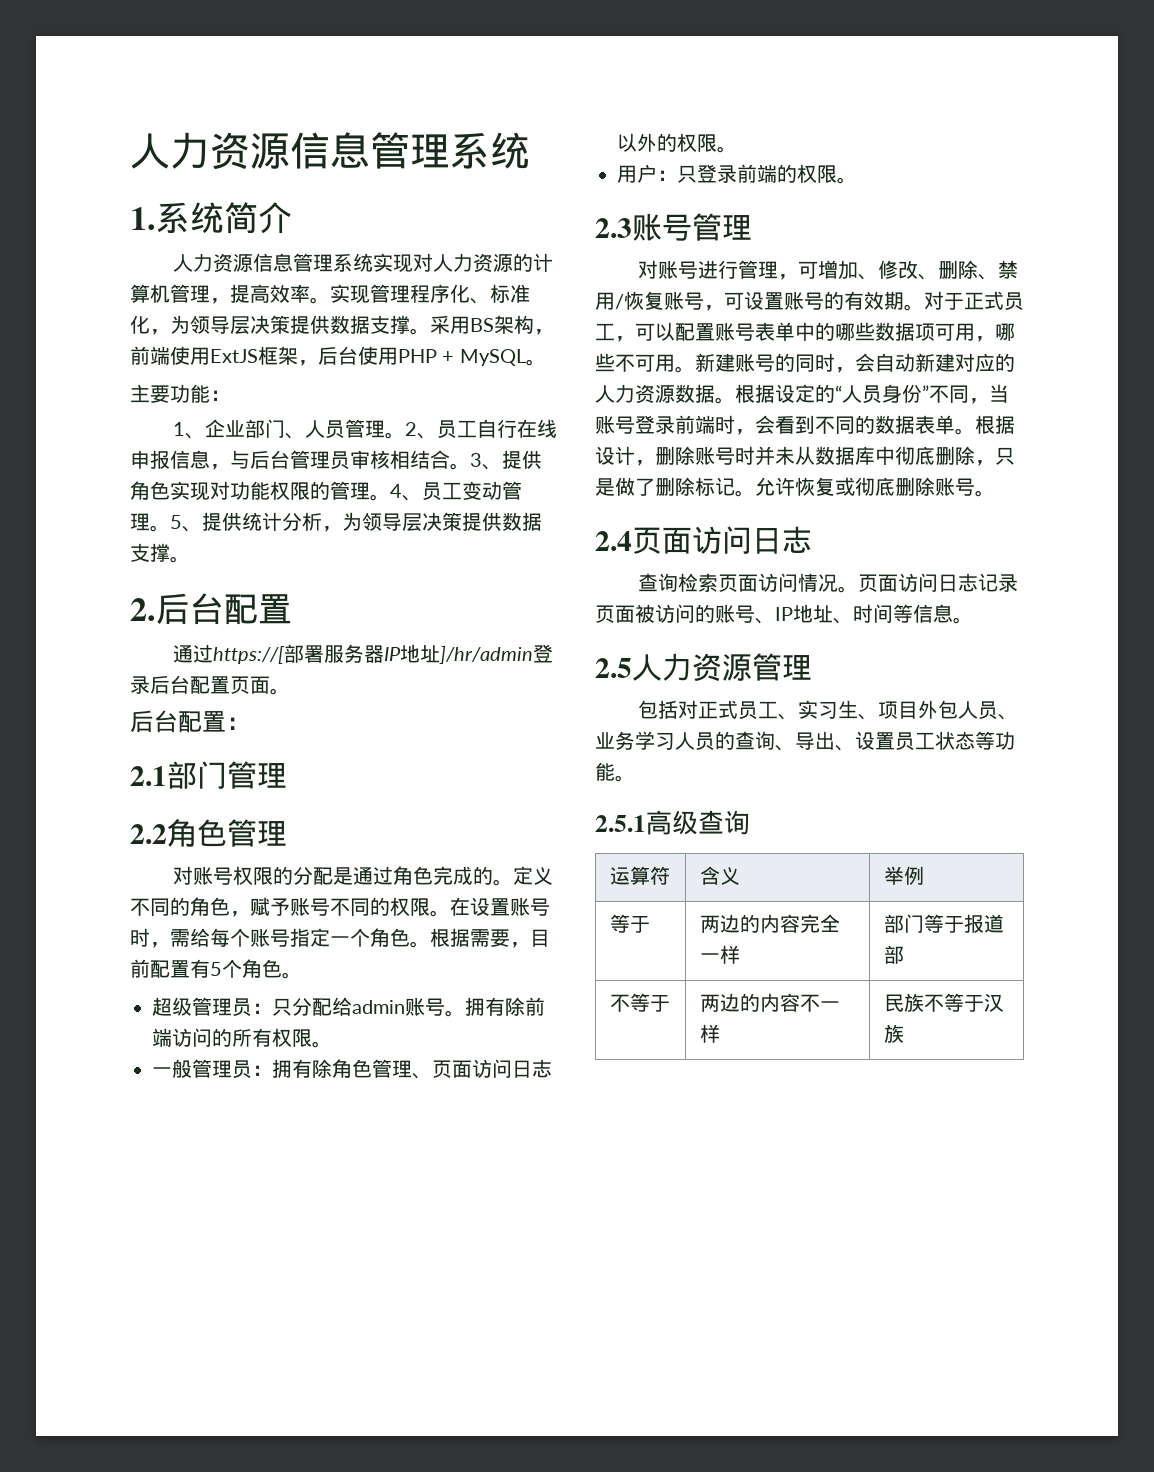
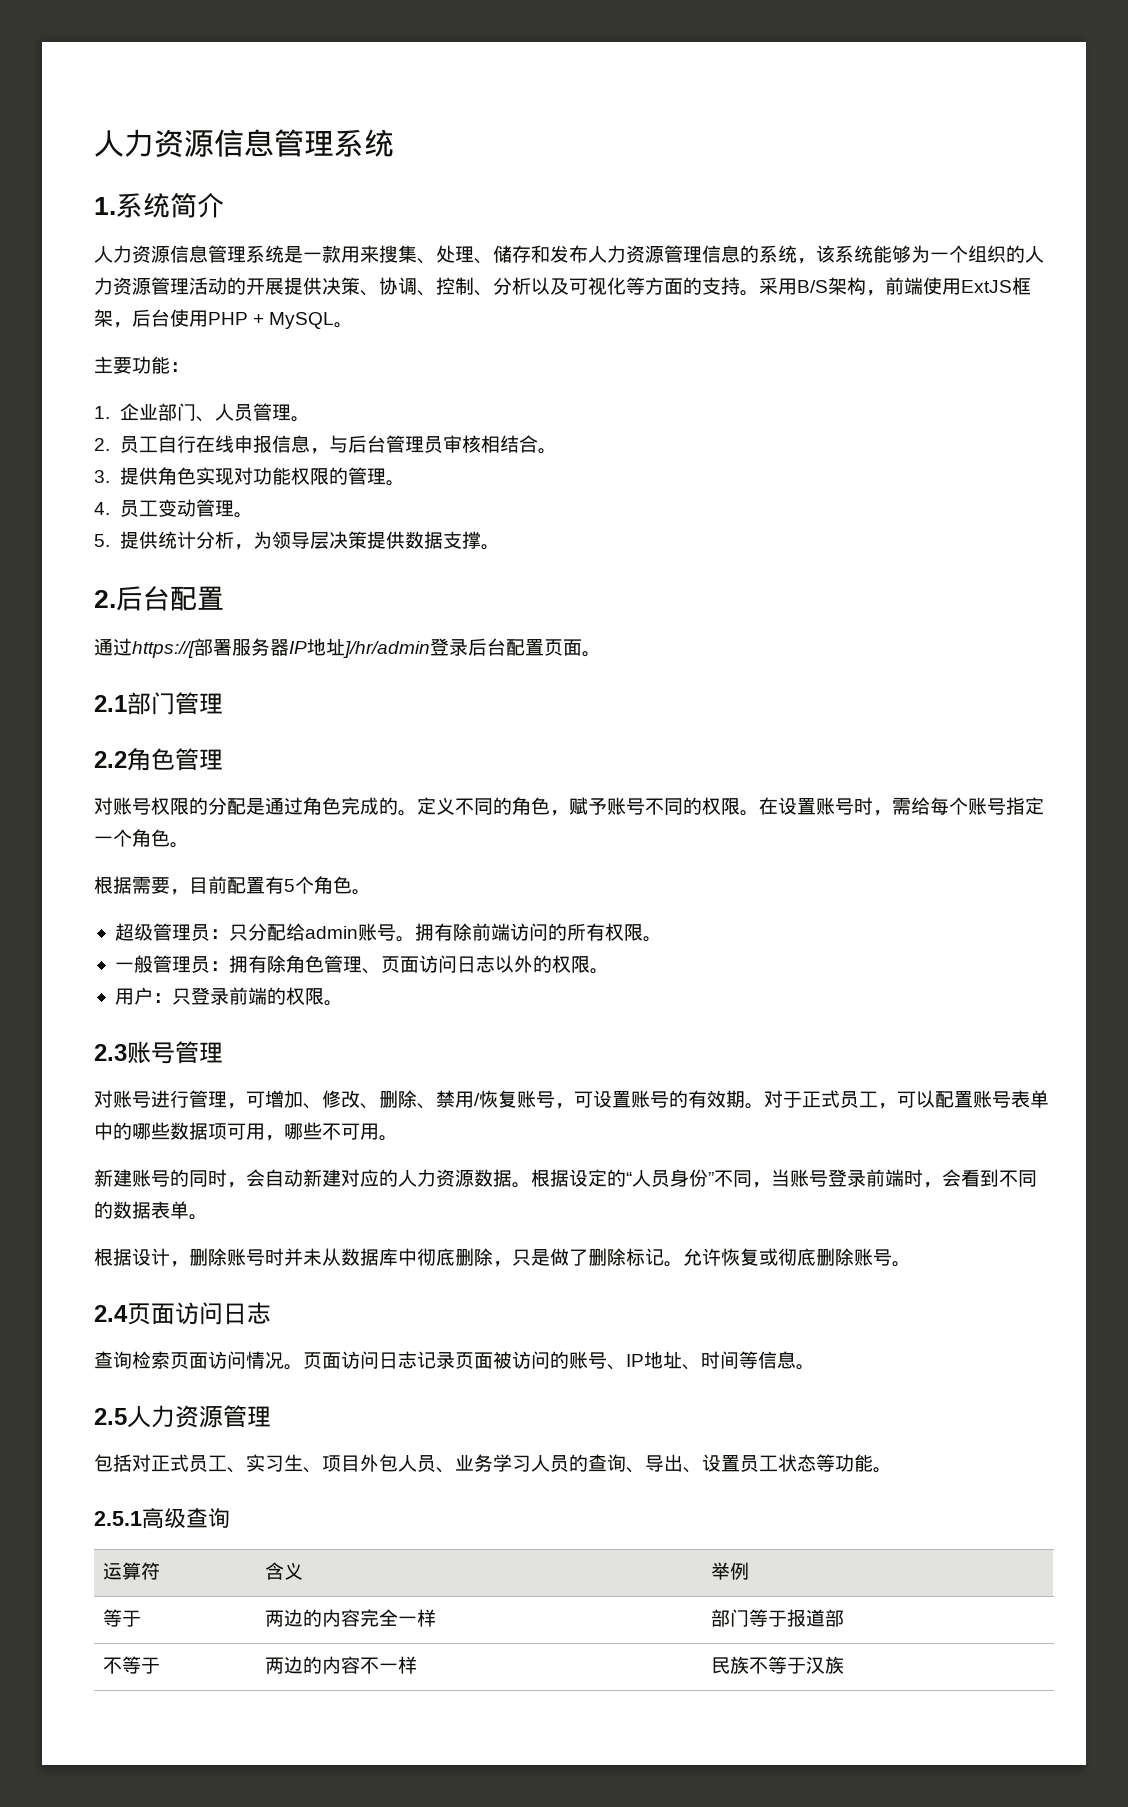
- 人力资源信息管理系统实现对人力资源的计算机管理，提高效率。实现管理程序化、标准化，为领导层决策提供数据支撑。采用BS架构，前端使用ExtJS框架，后台使用PHP + MySQL。
+ 人力资源信息管理系统是一款用来搜集、处理、储存和发布人力资源管理信息的系统，该系统能够为一个组织的人力资源管理活动的开展提供决策、协调、控制、分析以及可视化等方面的支持。采用B/S架构，前端使用ExtJS框架，后台使用PHP + MySQL。
- 1、企业部门、人员管理。2、员工自行在线申报信息，与后台管理员审核相结合。3、提供角色实现对功能权限的管理。4、员工变动管理。5、提供统计分析，为领导层决策提供数据支撑。
+ 1.企业部门、人员管理。
+ 2.员工自行在线申报信息，与后台管理员审核相结合。
+ 3.提供角色实现对功能权限的管理。
+ 4.员工变动管理。
+ 5.提供统计分析，为领导层决策提供数据支撑。
- 后台配置：
- 在设置账号时，需给每个账号指定一个角色。根据需要，目前配置有5个角色。
+ 在设置账号时，需给每个账号指定一个角色。
+ 根据需要，目前配置有5个角色。
- 对于正式员工，可以配置账号表单中的哪些数据项可用，哪些不可用。新建账号的同时，会自动新建对应的人力资源数据。
+ 对于正式员工，可以配置账号表单中的哪些数据项可用，哪些不可用。
+ 新建账号的同时，会自动新建对应的人力资源数据。
- 根据设定的“人员身份”不同，当账号登录前端时，会看到不同的数据表单。根据设计，删除账号时并未从数据库中彻底删除，只是做了删除标记。
+ 根据设定的“人员身份”不同，当账号登录前端时，会看到不同的数据表单。
+ 根据设计，删除账号时并未从数据库中彻底删除，只是做了删除标记。

